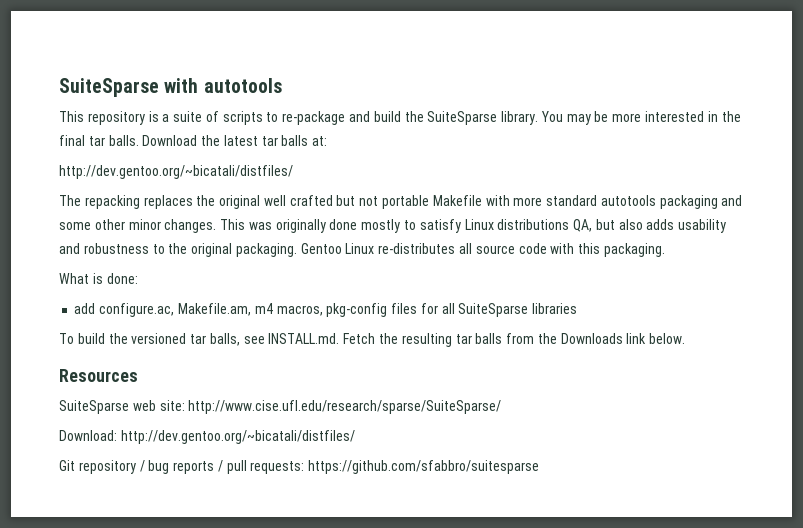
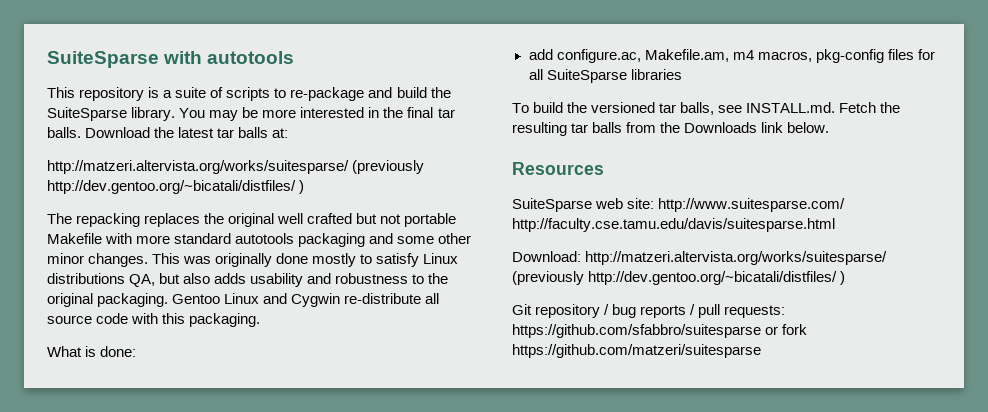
  Download the latest tar balls at:
- http://dev.gentoo.org/~bicatali/distfiles/
+ http://matzeri.altervista.org/works/suitesparse/ (previously http://dev.gentoo.org/~bicatali/distfiles/ )
- Gentoo Linux re-distributes all source code with this packaging.
+ Gentoo Linux and Cygwin re-distribute all source code with this packaging.
- SuiteSparse web site: http://www.cise.ufl.edu/research/sparse/SuiteSparse/
+ SuiteSparse web site: http://www.suitesparse.com/ http://faculty.cse.tamu.edu/davis/suitesparse.html
- Download: http://dev.gentoo.org/~bicatali/distfiles/
+ Download: http://matzeri.altervista.org/works/suitesparse/ (previously http://dev.gentoo.org/~bicatali/distfiles/ )
- Git repository / bug reports / pull requests: https://github.com/sfabbro/suitesparse
+ Git repository / bug reports / pull requests: https://github.com/sfabbro/suitesparse or fork https://github.com/matzeri/suitesparse

